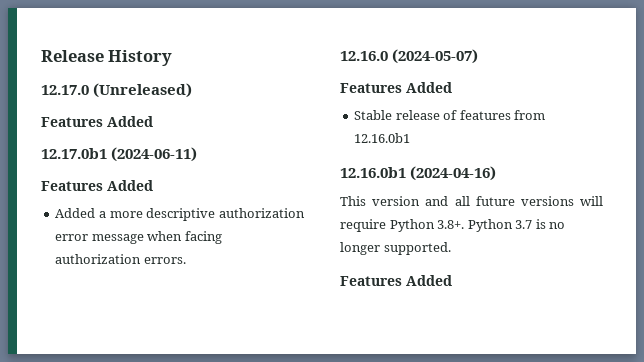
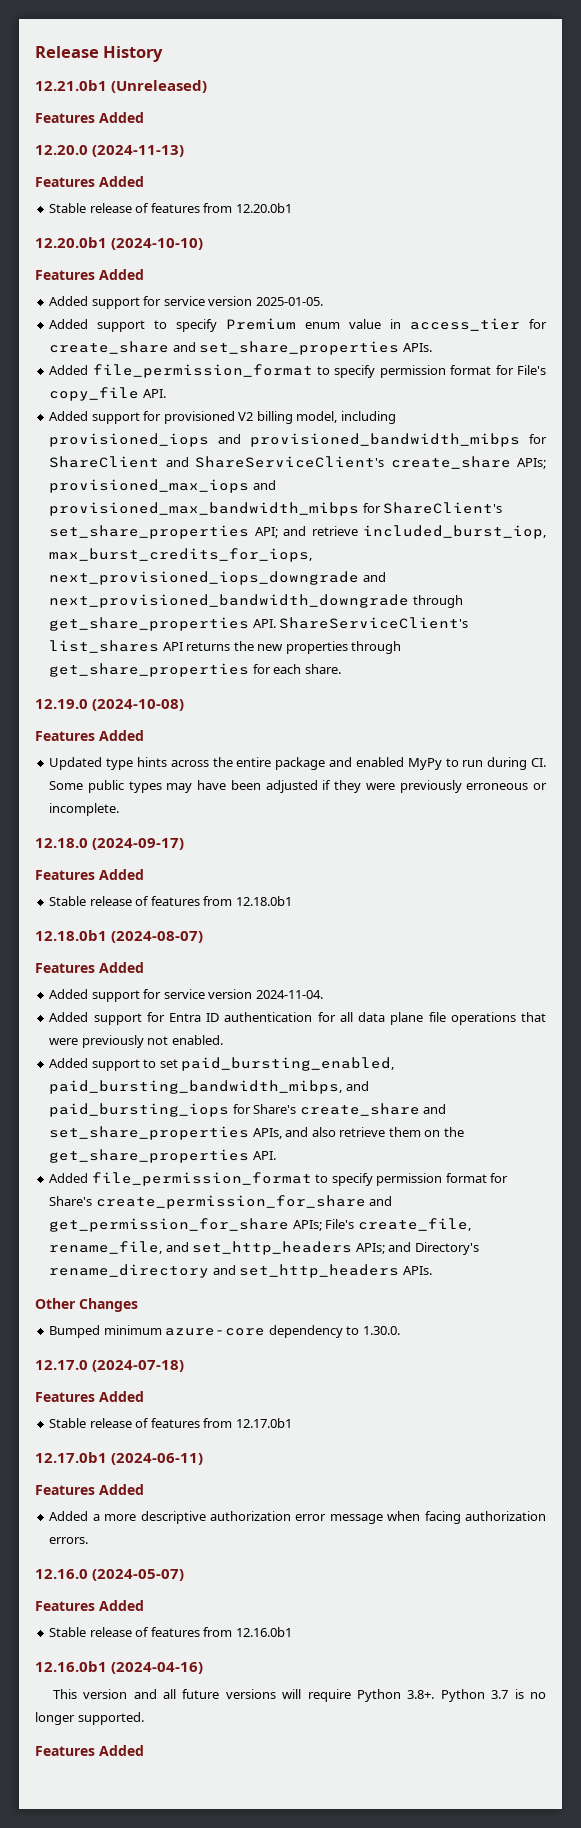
- 12.17.0 (Unreleased)
+ 12.21.0b1 (Unreleased)
+ 12.20.0 (2024-11-13)
+ Features Added
+ Stable release of features from 12.20.0b1
+ 12.20.0b1 (2024-10-10)
+ Features Added
+ Added support for service version 2025-01-05.
+ Added support to specify Premium enum value in access_tier for create_share and set_share_properties APIs.
+ Added file_permission_format to specify permission format for File's copy_file API.
+ Added support for provisioned V2 billing model, including provisioned_iops and provisioned_bandwidth_mibps for ShareClient and ShareServiceClient's create_share APIs; provisioned_max_iops and provisioned_max_bandwidth_mibps for ShareClient's set_share_properties API; and retrieve included_burst_iop, max_burst_credits_for_iops, next_provisioned_iops_downgrade and next_provisioned_bandwidth_downgrade through get_share_properties API. ShareServiceClient's list_shares API returns the new properties through get_share_properties for each share.
+ 12.19.0 (2024-10-08)
+ Features Added
+ Updated type hints across the entire package and enabled MyPy to run during CI. Some public types may have been adjusted if they were previously erroneous or incomplete.
+ 12.18.0 (2024-09-17)
+ Features Added
+ Stable release of features from 12.18.0b1
+ 12.18.0b1 (2024-08-07)
+ Features Added
+ Added support for service version 2024-11-04.
+ Added support for Entra ID authentication for all data plane file operations that were previously not enabled.
+ Added support to set paid_bursting_enabled, paid_bursting_bandwidth_mibps, and paid_bursting_iops for Share's create_share and set_share_properties APIs, and also retrieve them on the get_share_properties API.
+ Added file_permission_format to specify permission format for Share's create_permission_for_share and get_permission_for_share APIs; File's create_file, rename_file, and set_http_headers APIs; and Directory's rename_directory and set_http_headers APIs.
+ Other Changes
+ Bumped minimum azure-core dependency to 1.30.0.
+ 12.17.0 (2024-07-18)
+ Features Added
+ Stable release of features from 12.17.0b1

